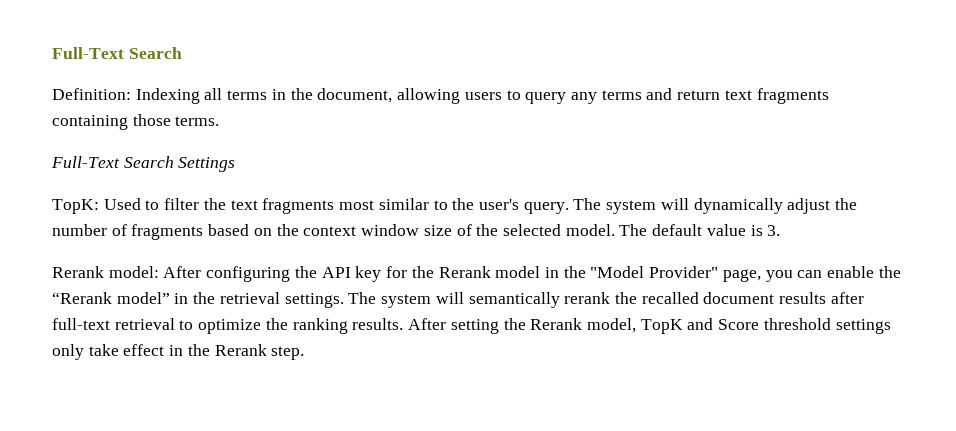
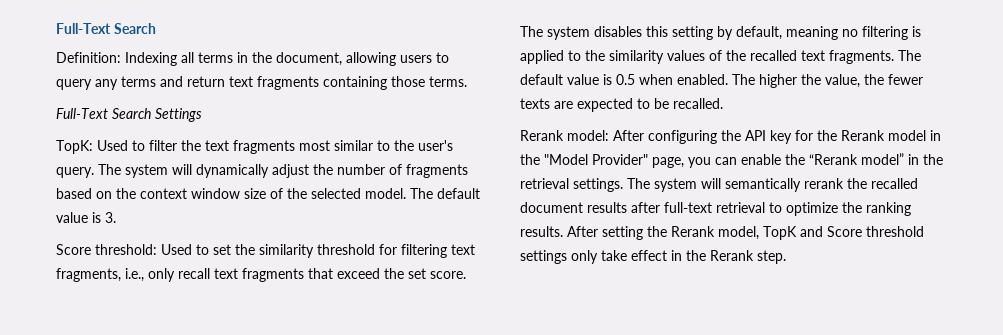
+ Score threshold: Used to set the similarity threshold for filtering text fragments, i.e., only recall text fragments that exceed the set score. The system disables this setting by default, meaning no filtering is applied to the similarity values of the recalled text fragments. The default value is 0.5 when enabled. The higher the value, the fewer texts are expected to be recalled.

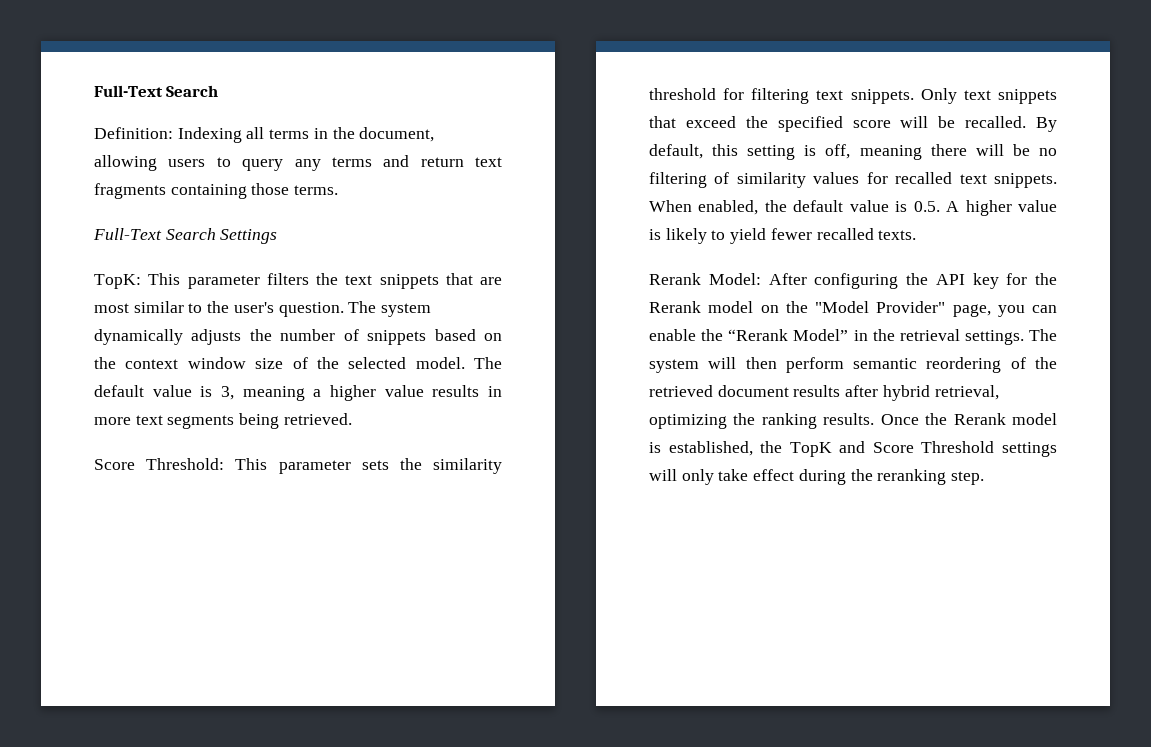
- TopK: Used to filter the text fragments most similar to the user's query. The system will dynamically adjust the number of fragments based on the context window size of the selected model.
+ TopK: This parameter filters the text snippets that are most similar to the user's question. The system dynamically adjusts the number of snippets based on the context window size of the selected model.
- The default value is 3.
- Score threshold: Used to set the similarity threshold for filtering text fragments, i.e., only recall text fragments that exceed the set score. The system disables this setting by default, meaning no filtering is applied to the similarity values of the recalled text fragments. The default value is 0.5 when enabled. The higher the value, the fewer texts are expected to be recalled.
- Rerank model: After configuring the API key for the Rerank model in the "Model Provider" page, you can enable the “Rerank model” in the retrieval settings.
+ The default value is 3, meaning a higher value results in more text segments being retrieved.
+ Score Threshold: This parameter sets the similarity threshold for filtering text snippets. Only text snippets that exceed the specified score will be recalled. By default, this setting is off, meaning there will be no filtering of similarity values for recalled text snippets. When enabled, the default value is 0.5. A higher value is likely to yield fewer recalled texts.
+ Rerank Model: After configuring the API key for the Rerank model on the "Model Provider" page, you can enable the “Rerank Model” in the retrieval settings.
- The system will semantically rerank the recalled document results after full-text retrieval to optimize the ranking results. After setting the Rerank model, TopK and Score threshold settings only take effect in the Rerank step.
+ The system will then perform semantic reordering of the retrieved document results after hybrid retrieval, optimizing the ranking results. Once the Rerank model is established, the TopK and Score Threshold settings will only take effect during the reranking step.

